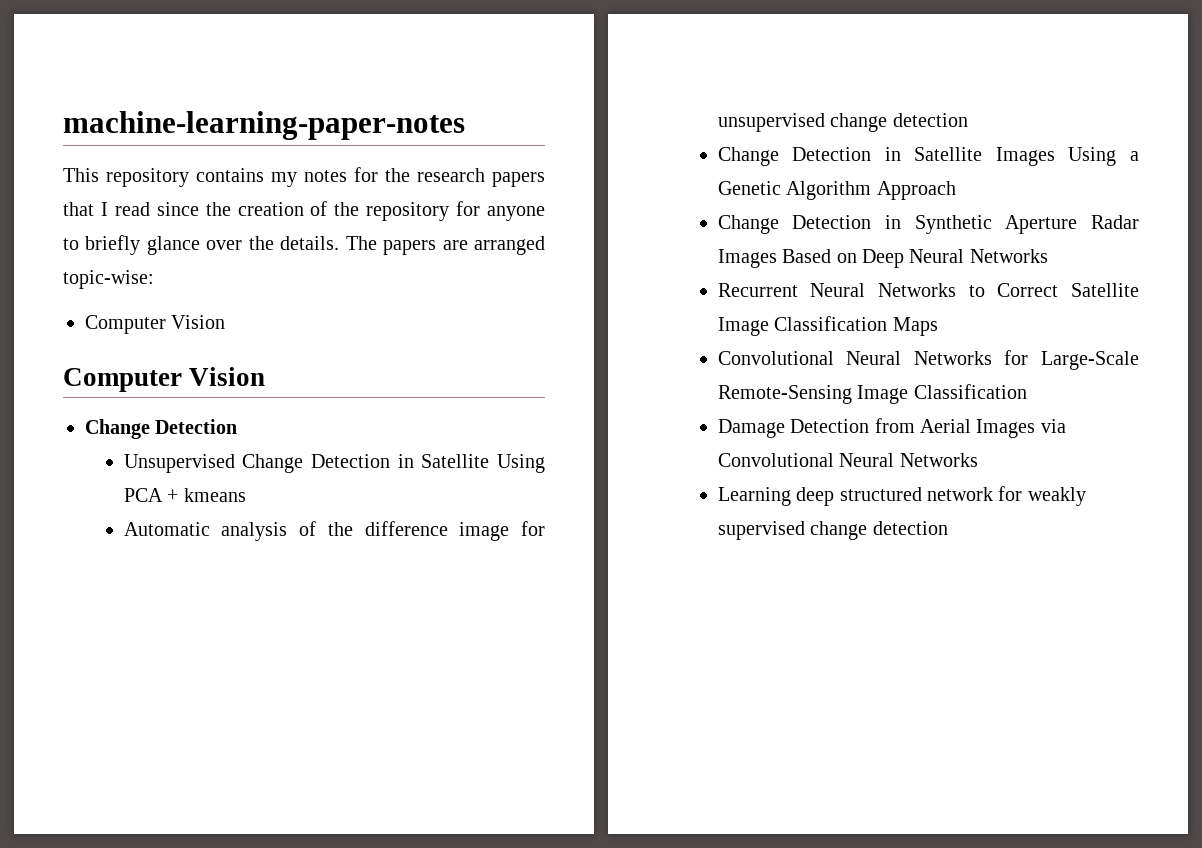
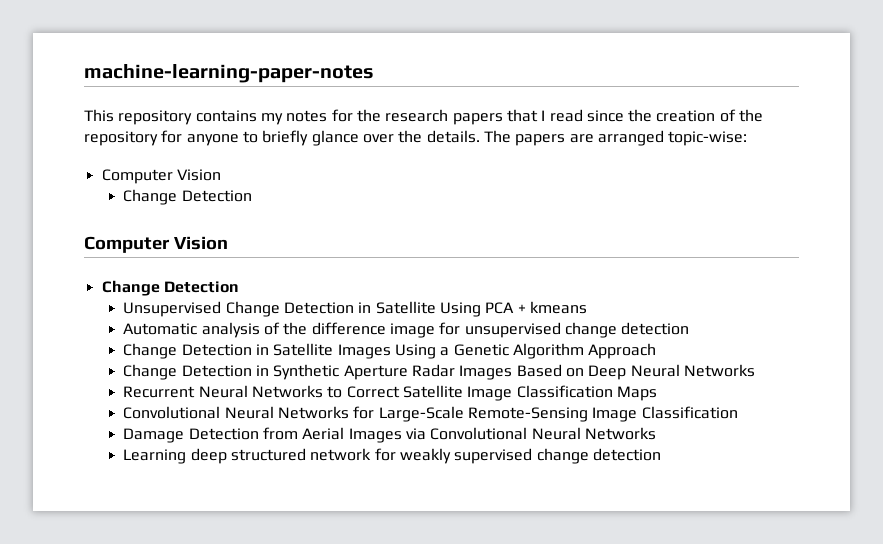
  The papers are arranged topic-wise:
  Computer Vision
+ Change Detection

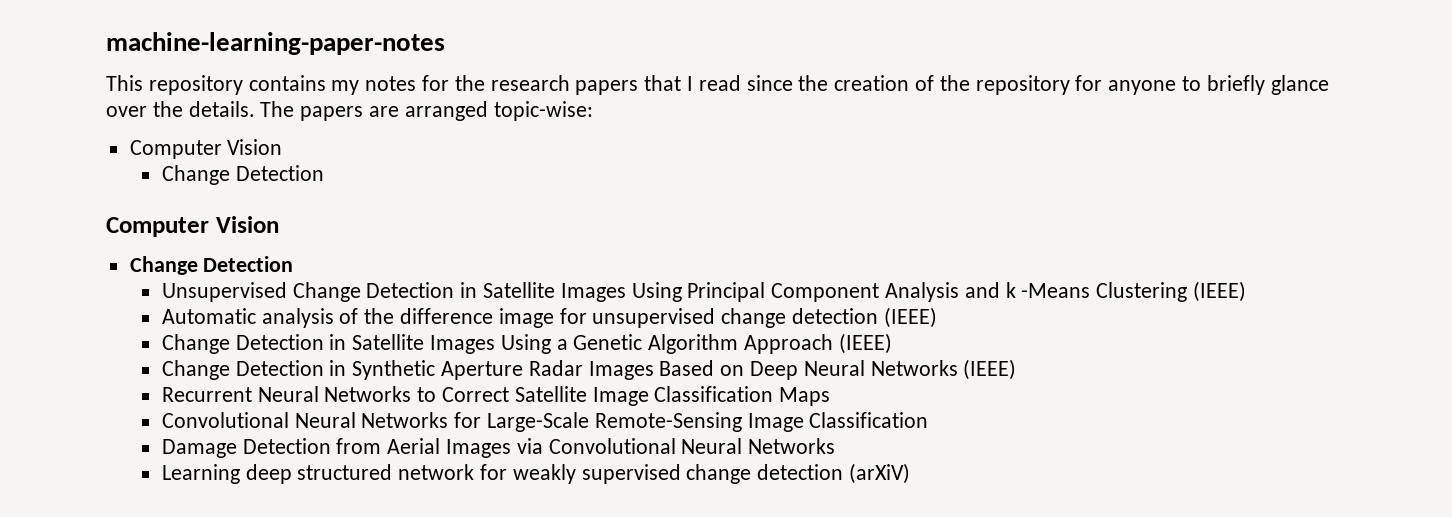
- Unsupervised Change Detection in Satellite Using PCA + kmeans
+ Unsupervised Change Detection in Satellite Images Using Principal Component Analysis and k -Means Clustering (IEEE)
- Automatic analysis of the difference image for unsupervised change detection
+ Automatic analysis of the difference image for unsupervised change detection (IEEE)
- Change Detection in Satellite Images Using a Genetic Algorithm Approach
+ Change Detection in Satellite Images Using a Genetic Algorithm Approach (IEEE)
- Change Detection in Synthetic Aperture Radar Images Based on Deep Neural Networks
+ Change Detection in Synthetic Aperture Radar Images Based on Deep Neural Networks (IEEE)
- Learning deep structured network for weakly supervised change detection
+ Learning deep structured network for weakly supervised change detection (arXiV)

